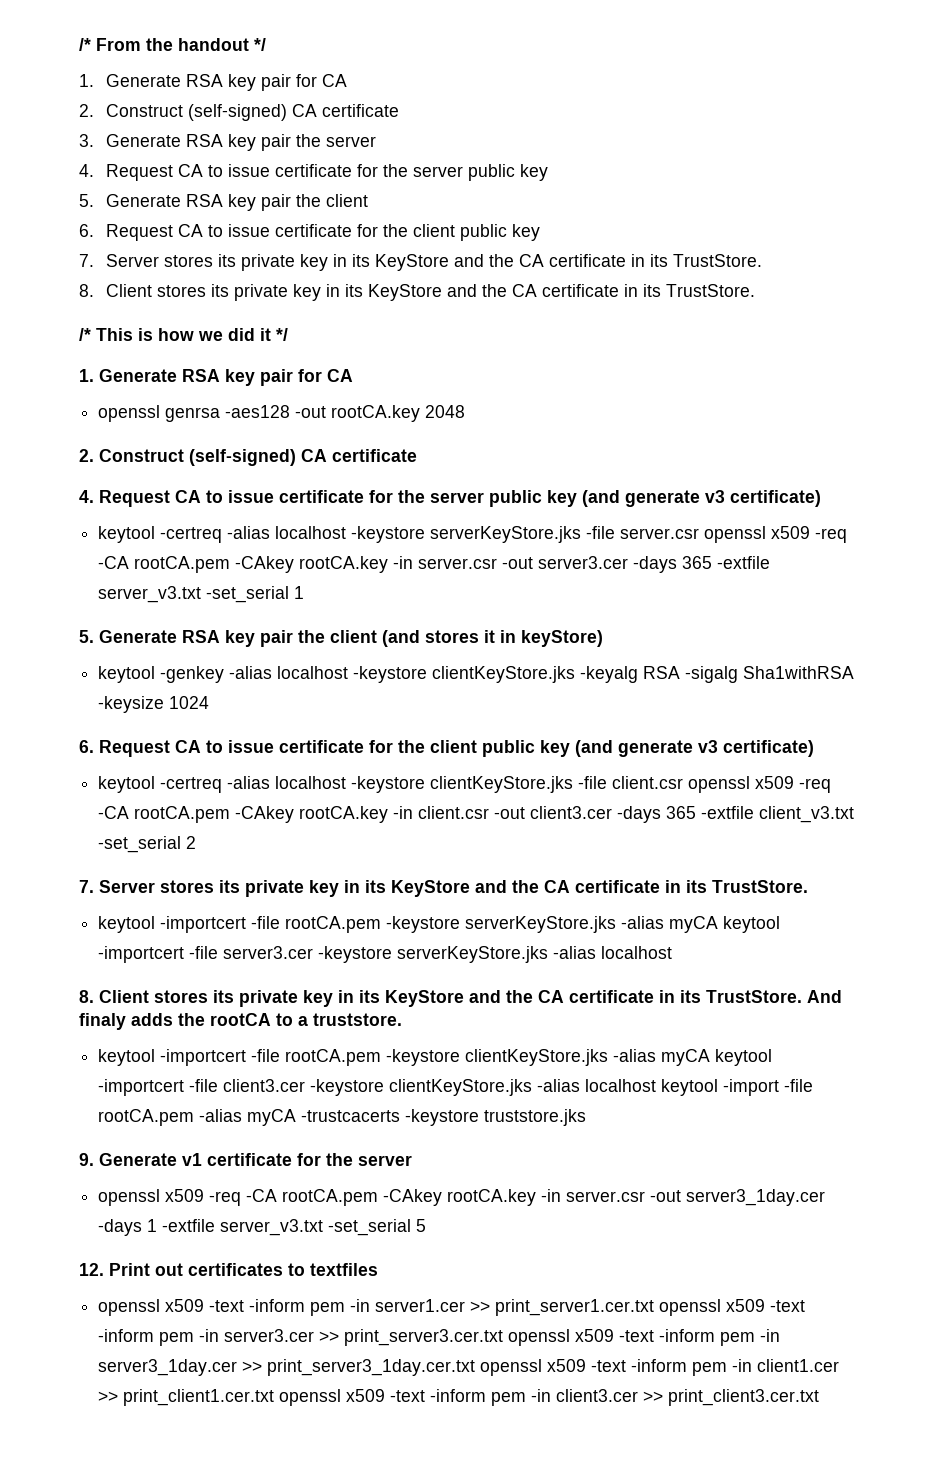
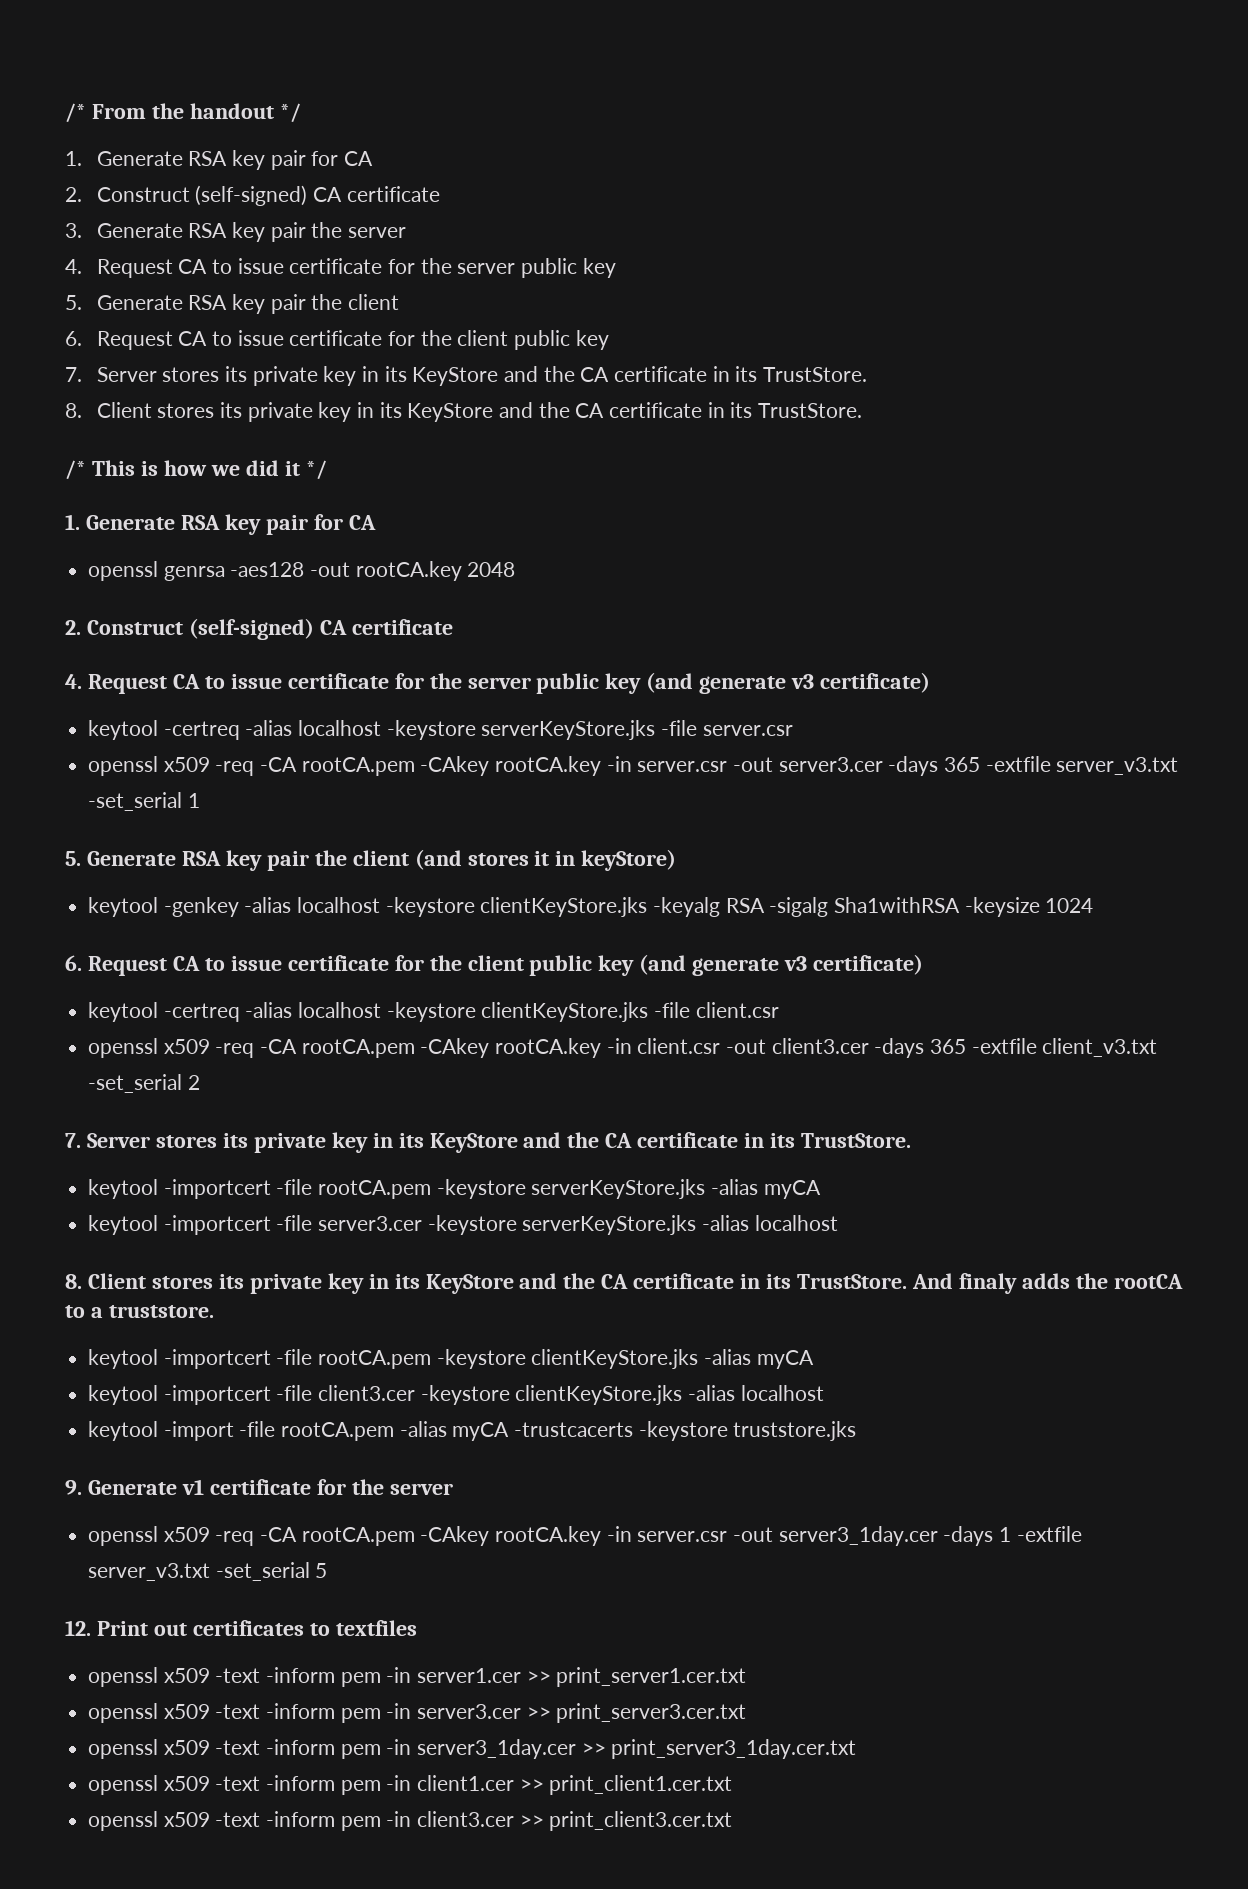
- keytool -certreq -alias localhost -keystore serverKeyStore.jks -file server.csr openssl x509 -req -CA rootCA.pem -CAkey rootCA.key -in server.csr -out server3.cer -days 365 -extfile server_v3.txt -set_serial 1
+ keytool -certreq -alias localhost -keystore serverKeyStore.jks -file server.csr
+ openssl x509 -req -CA rootCA.pem -CAkey rootCA.key -in server.csr -out server3.cer -days 365 -extfile server_v3.txt -set_serial 1
- keytool -certreq -alias localhost -keystore clientKeyStore.jks -file client.csr openssl x509 -req -CA rootCA.pem -CAkey rootCA.key -in client.csr -out client3.cer -days 365 -extfile client_v3.txt -set_serial 2
+ keytool -certreq -alias localhost -keystore clientKeyStore.jks -file client.csr
+ openssl x509 -req -CA rootCA.pem -CAkey rootCA.key -in client.csr -out client3.cer -days 365 -extfile client_v3.txt -set_serial 2
- keytool -importcert -file rootCA.pem -keystore serverKeyStore.jks -alias myCA keytool -importcert -file server3.cer -keystore serverKeyStore.jks -alias localhost
+ keytool -importcert -file rootCA.pem -keystore serverKeyStore.jks -alias myCA
+ keytool -importcert -file server3.cer -keystore serverKeyStore.jks -alias localhost
- keytool -importcert -file rootCA.pem -keystore clientKeyStore.jks -alias myCA keytool -importcert -file client3.cer -keystore clientKeyStore.jks -alias localhost keytool -import -file rootCA.pem -alias myCA -trustcacerts -keystore truststore.jks
+ keytool -importcert -file rootCA.pem -keystore clientKeyStore.jks -alias myCA
+ keytool -importcert -file client3.cer -keystore clientKeyStore.jks -alias localhost
+ keytool -import -file rootCA.pem -alias myCA -trustcacerts -keystore truststore.jks
- openssl x509 -text -inform pem -in server1.cer >> print_server1.cer.txt openssl x509 -text -inform pem -in server3.cer >> print_server3.cer.txt openssl x509 -text -inform pem -in server3_1day.cer >> print_server3_1day.cer.txt openssl x509 -text -inform pem -in client1.cer >> print_client1.cer.txt openssl x509 -text -inform pem -in client3.cer >> print_client3.cer.txt
+ openssl x509 -text -inform pem -in server1.cer >> print_server1.cer.txt
+ openssl x509 -text -inform pem -in server3.cer >> print_server3.cer.txt
+ openssl x509 -text -inform pem -in server3_1day.cer >> print_server3_1day.cer.txt
+ openssl x509 -text -inform pem -in client1.cer >> print_client1.cer.txt
+ openssl x509 -text -inform pem -in client3.cer >> print_client3.cer.txt

